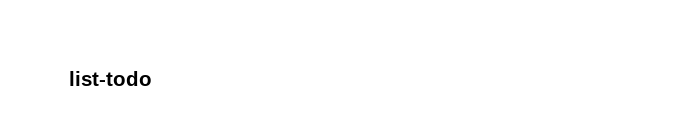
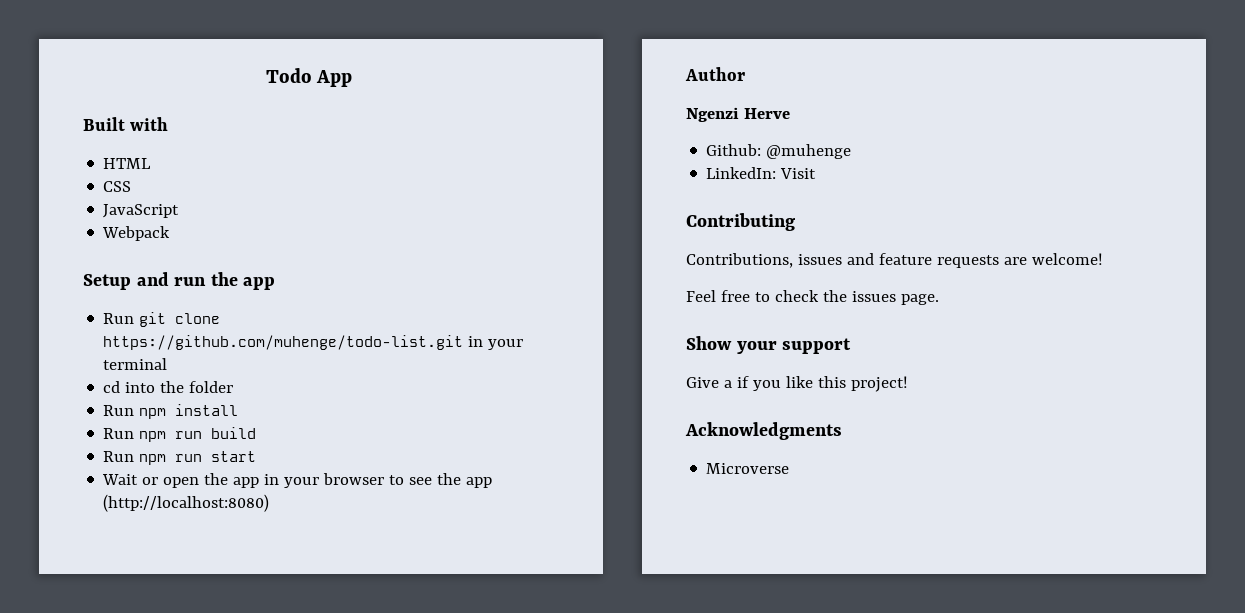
- list-todo
+ Todo App
+ Built with
+ HTML
+ CSS
+ JavaScript
+ Webpack
+ Setup and run the app
+ Run git clone https://github.com/muhenge/todo-list.git in your terminal
+ cd into the folder
+ Run npm install
+ Run npm run build
+ Run npm run start
+ Wait or open the app in your browser to see the app (http://localhost:8080)
+ Author
+ Ngenzi Herve
+ Github: @muhenge
+ LinkedIn: Visit
+ Contributing
+ Contributions, issues and feature requests are welcome!
+ Feel free to check the issues page.
+ Show your support
+ Give a if you like this project!
+ Acknowledgments
+ Microverse

